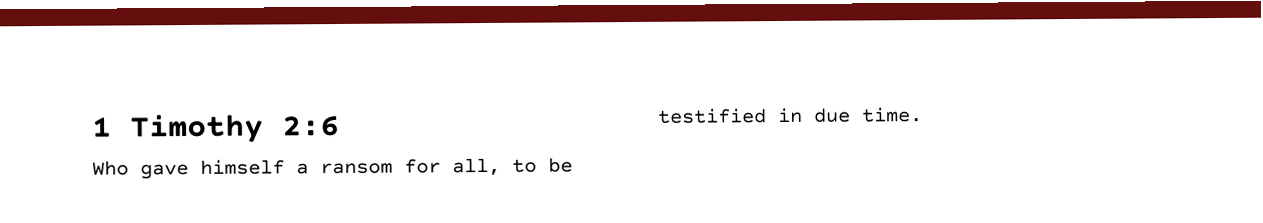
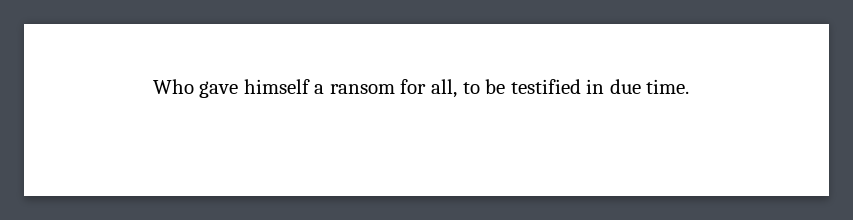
- 1 Timothy 2:6

